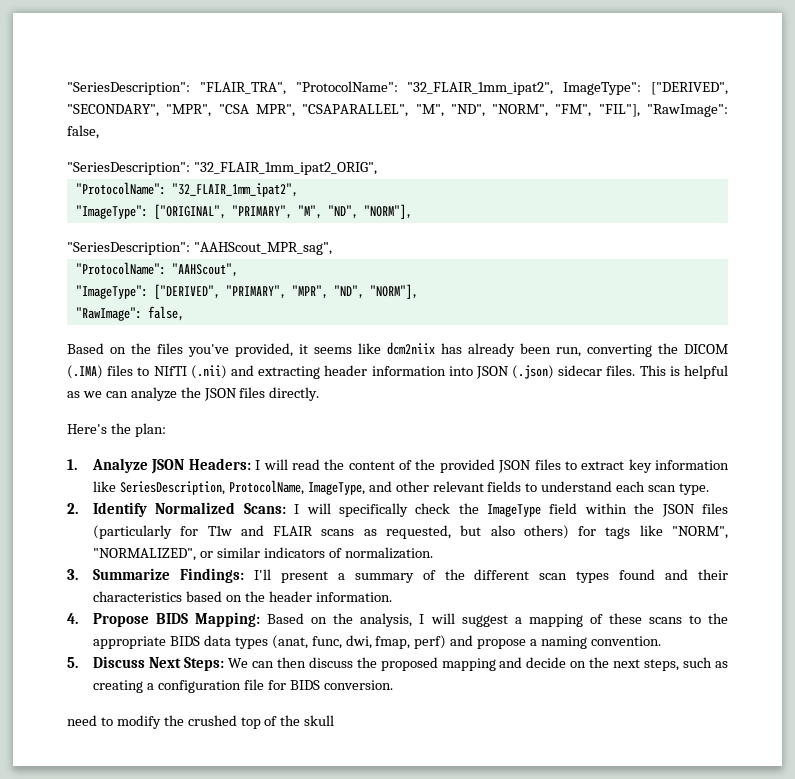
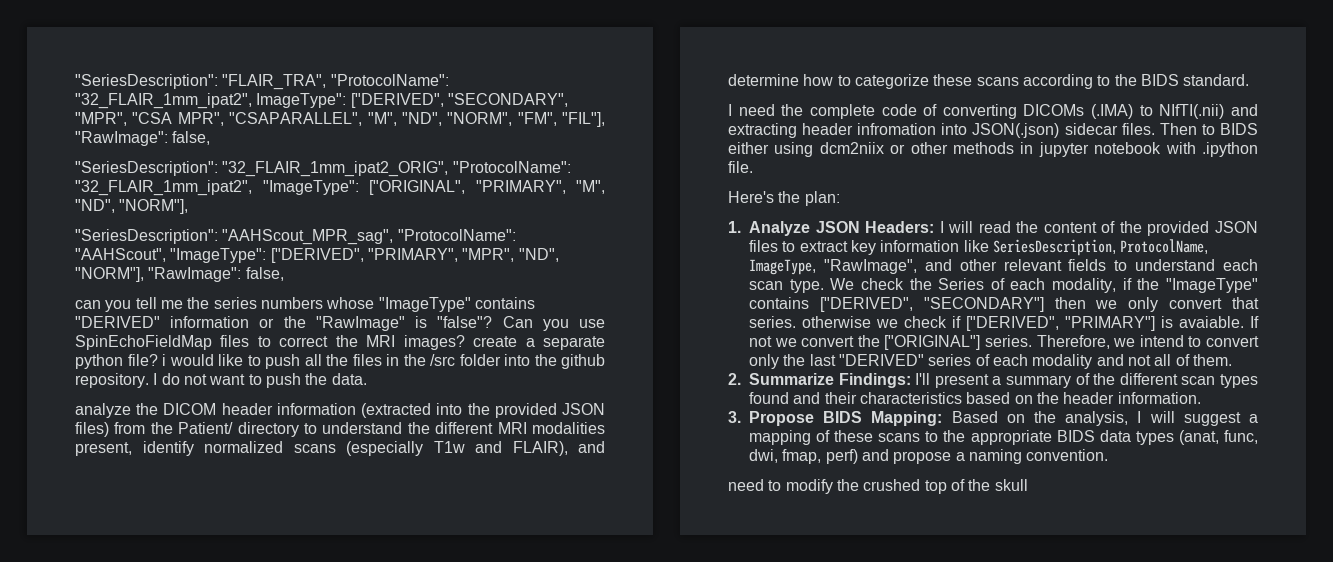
- "SeriesDescription": "32_FLAIR_1mm_ipat2_ORIG",
- "ProtocolName": "32_FLAIR_1mm_ipat2",
- "ImageType": ["ORIGINAL", "PRIMARY", "M", "ND", "NORM"],
+ "SeriesDescription": "32_FLAIR_1mm_ipat2_ORIG", "ProtocolName": "32_FLAIR_1mm_ipat2", "ImageType": ["ORIGINAL", "PRIMARY", "M", "ND", "NORM"],
- "SeriesDescription": "AAHScout_MPR_sag",
- "ProtocolName": "AAHScout",
- "ImageType": ["DERIVED", "PRIMARY", "MPR", "ND", "NORM"],
- "RawImage": false,
- Based on the files you've provided, it seems like dcm2niix has already been run, converting the DICOM (.IMA) files to NIfTI (.nii) and extracting header information into JSON (.json) sidecar files. This is helpful as we can analyze the JSON files directly.
+ "SeriesDescription": "AAHScout_MPR_sag", "ProtocolName": "AAHScout", "ImageType": ["DERIVED", "PRIMARY", "MPR", "ND", "NORM"], "RawImage": false,
+ can you tell me the series numbers whose "ImageType" contains "DERIVED" information or the "RawImage" is "false"? Can you use SpinEchoFieldMap files to correct the MRI images? create a separate python file? i would like to push all the files in the /src folder into the github repository. I do not want to push the data.
+ analyze the DICOM header information (extracted into the provided JSON files) from the Patient/ directory to understand the different MRI modalities present, identify normalized scans (especially T1w and FLAIR), and determine how to categorize these scans according to the BIDS standard.
+ I need the complete code of converting DICOMs (.IMA) to NIfTI(.nii) and extracting header infromation into JSON(.json) sidecar files. Then to BIDS either using dcm2niix or other methods in jupyter notebook with .ipython file.
- 1. Analyze JSON Headers: I will read the content of the provided JSON files to extract key information like SeriesDescription, ProtocolName, ImageType, and other relevant fields to understand each scan type.
- 2. Identify Normalized Scans: I will specifically check the ImageType field within the JSON files (particularly for T1w and FLAIR scans as requested, but also others) for tags like "NORM", "NORMALIZED", or similar indicators of normalization.
- 3. Summarize Findings: I'll present a summary of the different scan types found and their characteristics based on the header information.
+ 1. Analyze JSON Headers: I will read the content of the provided JSON files to extract key information like SeriesDescription, ProtocolName, ImageType, "RawImage", and other relevant fields to understand each scan type. We check the Series of each modality, if the "ImageType" contains ["DERIVED", "SECONDARY"] then we only convert that series. otherwise we check if ["DERIVED", "PRIMARY"] is avaiable. If not we convert the ["ORIGINAL"] series. Therefore, we intend to convert only the last "DERIVED" series of each modality and not all of them.
+ 2. Summarize Findings: I'll present a summary of the different scan types found and their characteristics based on the header information.
- 4. Propose BIDS Mapping: Based on the analysis, I will suggest a mapping of these scans to the appropriate BIDS data types (anat, func, dwi, fmap, perf) and propose a naming convention.
+ 3. Propose BIDS Mapping: Based on the analysis, I will suggest a mapping of these scans to the appropriate BIDS data types (anat, func, dwi, fmap, perf) and propose a naming convention.
- 5. Discuss Next Steps: We can then discuss the proposed mapping and decide on the next steps, such as creating a configuration file for BIDS conversion.

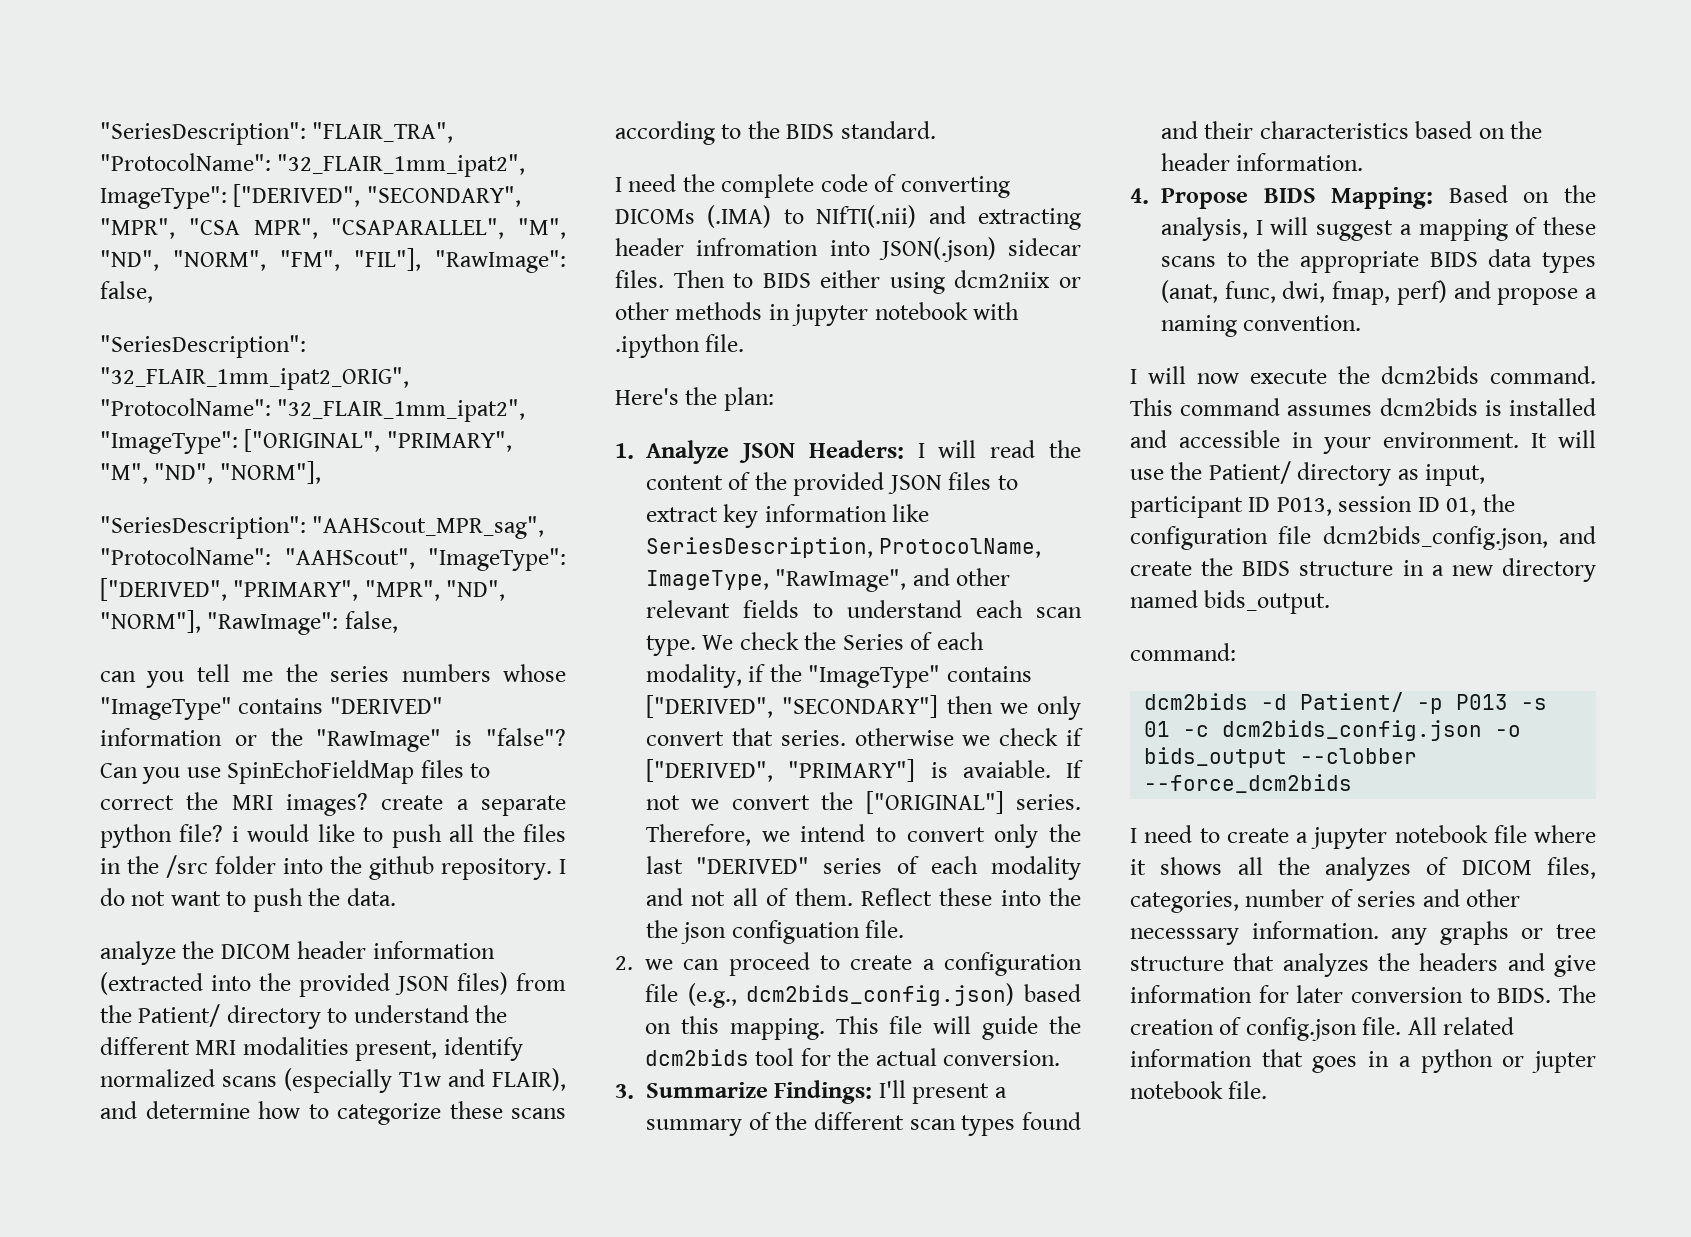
- Therefore, we intend to convert only the last "DERIVED" series of each modality and not all of them.
- 2. Summarize Findings: I'll present a summary of the different scan types found and their characteristics based on the header information.
+ Therefore, we intend to convert only the last "DERIVED" series of each modality and not all of them. Reflect these into the the json configuation file.
+ 2. we can proceed to create a configuration file (e.g., dcm2bids_config.json) based on this mapping. This file will guide the dcm2bids tool for the actual conversion.
+ 3. Summarize Findings: I'll present a summary of the different scan types found and their characteristics based on the header information.
- 3. Propose BIDS Mapping: Based on the analysis, I will suggest a mapping of these scans to the appropriate BIDS data types (anat, func, dwi, fmap, perf) and propose a naming convention.
+ 4. Propose BIDS Mapping: Based on the analysis, I will suggest a mapping of these scans to the appropriate BIDS data types (anat, func, dwi, fmap, perf) and propose a naming convention.
- need to modify the crushed top of the skull
+ I will now execute the dcm2bids command. This command assumes dcm2bids is installed and accessible in your environment. It will use the Patient/ directory as input, participant ID P013, session ID 01, the configuration file dcm2bids_config.json, and create the BIDS structure in a new directory named bids_output.
+ command:
+ dcm2bids -d Patient/ -p P013 -s 01 -c dcm2bids_config.json -o bids_output --clobber --force_dcm2bids
+ I need to create a jupyter notebook file where it shows all the analyzes of DICOM files, categories, number of series and other necesssary information. any graphs or tree structure that analyzes the headers and give information for later conversion to BIDS. The creation of config.json file. All related information that goes in a python or jupter notebook file.

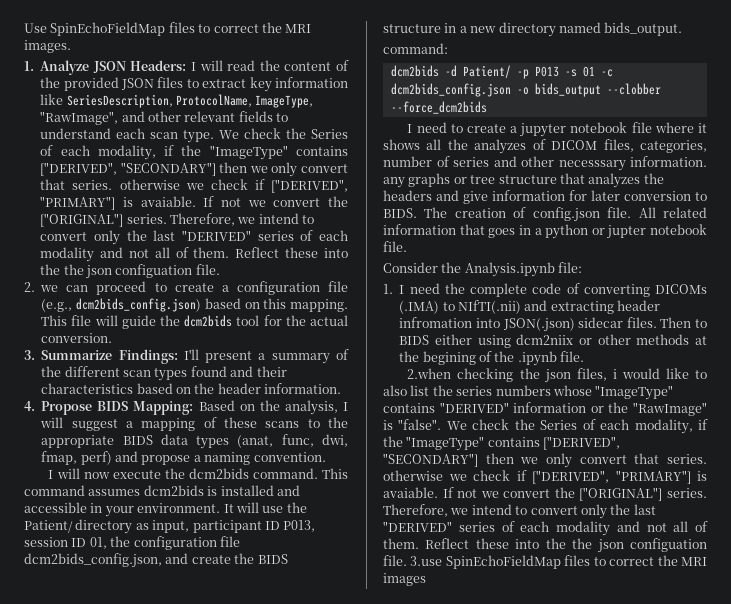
- "SeriesDescription": "FLAIR_TRA", "ProtocolName": "32_FLAIR_1mm_ipat2", ImageType": ["DERIVED", "SECONDARY", "MPR", "CSA MPR", "CSAPARALLEL", "M", "ND", "NORM", "FM", "FIL"], "RawImage": false,
- "SeriesDescription": "32_FLAIR_1mm_ipat2_ORIG", "ProtocolName": "32_FLAIR_1mm_ipat2", "ImageType": ["ORIGINAL", "PRIMARY", "M", "ND", "NORM"],
- "SeriesDescription": "AAHScout_MPR_sag", "ProtocolName": "AAHScout", "ImageType": ["DERIVED", "PRIMARY", "MPR", "ND", "NORM"], "RawImage": false,
- can you tell me the series numbers whose "ImageType" contains "DERIVED" information or the "RawImage" is "false"? Can you use SpinEchoFieldMap files to correct the MRI images? create a separate python file? i would like to push all the files in the /src folder into the github repository. I do not want to push the data.
- analyze the DICOM header information (extracted into the provided JSON files) from the Patient/ directory to understand the different MRI modalities present, identify normalized scans (especially T1w and FLAIR), and determine how to categorize these scans according to the BIDS standard.
- I need the complete code of converting DICOMs (.IMA) to NIfTI(.nii) and extracting header infromation into JSON(.json) sidecar files. Then to BIDS either using dcm2niix or other methods in jupyter notebook with .ipython file.
- Here's the plan:
+ Use SpinEchoFieldMap files to correct the MRI images.
+ Consider the Analysis.ipynb file:
+ 1. I need the complete code of converting DICOMs (.IMA) to NIfTI(.nii) and extracting header infromation into JSON(.json) sidecar files. Then to BIDS either using dcm2niix or other methods at the begining of the .ipynb file.
+ 2.when checking the json files, i would like to also list the series numbers whose "ImageType" contains "DERIVED" information or the "RawImage" is "false". We check the Series of each modality, if the "ImageType" contains ["DERIVED", "SECONDARY"] then we only convert that series. otherwise we check if ["DERIVED", "PRIMARY"] is avaiable. If not we convert the ["ORIGINAL"] series. Therefore, we intend to convert only the last "DERIVED" series of each modality and not all of them. Reflect these into the the json configuation file. 3.use SpinEchoFieldMap files to correct the MRI images

